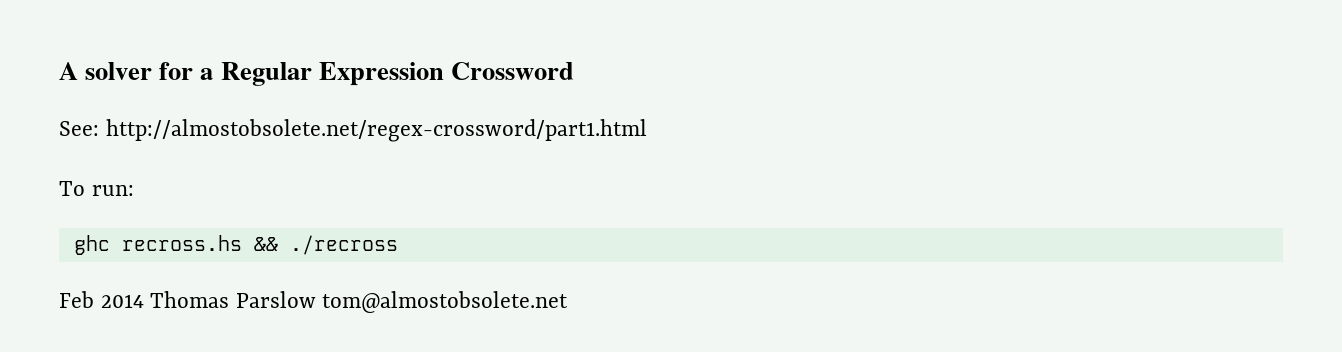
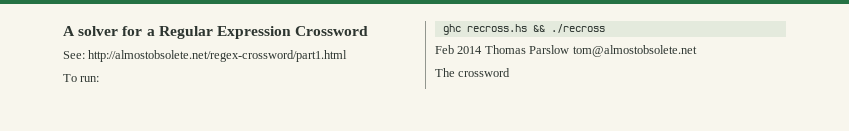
+ The crossword

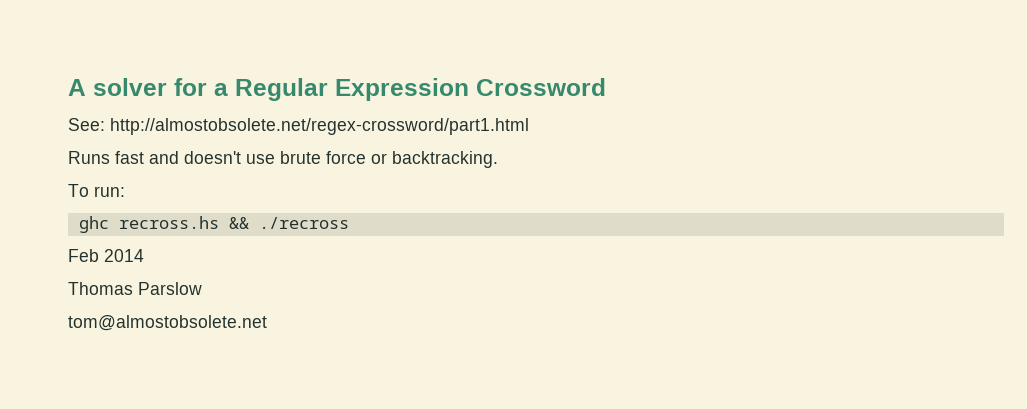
+ Runs fast and doesn't use brute force or backtracking.
- Feb 2014 Thomas Parslow tom@almostobsolete.net
+ Feb 2014
+ Thomas Parslow
+ tom@almostobsolete.net
- The crossword

